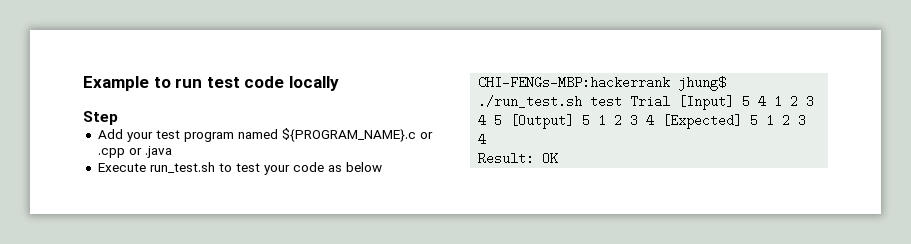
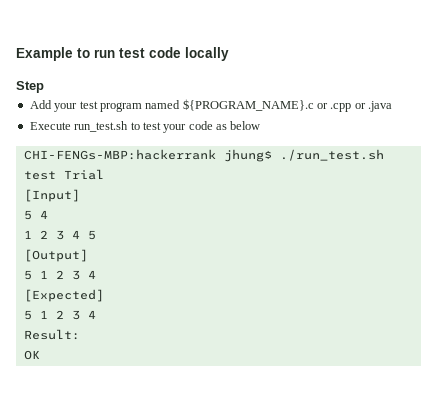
- CHI-FENGs-MBP:hackerrank jhung$ ./run_test.sh test Trial [Input] 5 4 1 2 3 4 5 [Output] 5 1 2 3 4 [Expected] 5 1 2 3 4
+ CHI-FENGs-MBP:hackerrank jhung$ ./run_test.sh test Trial
+ [Input]
+ 5 4
+ 1 2 3 4 5
+ [Output]
+ 5 1 2 3 4
+ [Expected]
+ 5 1 2 3 4
- Result: OK
+ Result:
+ OK

